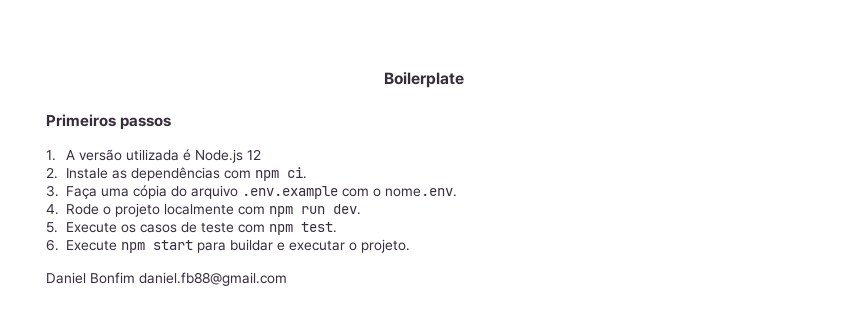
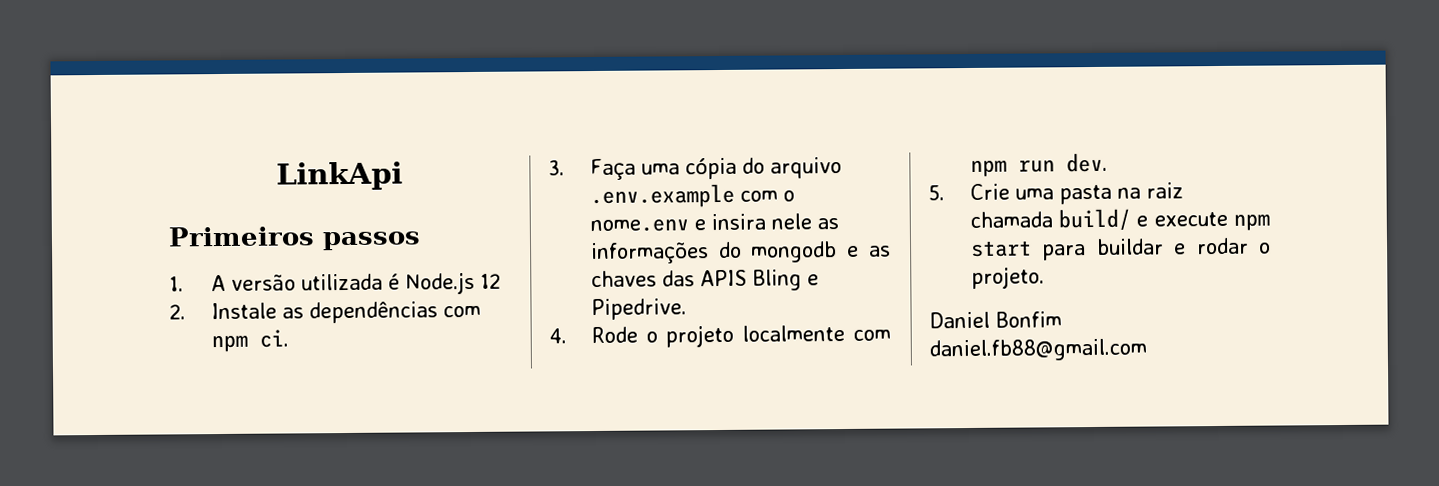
- Boilerplate
+ LinkApi
- 3. Faça uma cópia do arquivo .env.example com o nome.env.
+ 3. Faça uma cópia do arquivo .env.example com o nome.env e insira nele as informações do mongodb e as chaves das APIS Bling e Pipedrive.
- 5. Execute os casos de teste com npm test.
- 6. Execute npm start para buildar e executar o projeto.
+ 5. Crie uma pasta na raiz chamada build/ e execute npm start para buildar e rodar o projeto.

